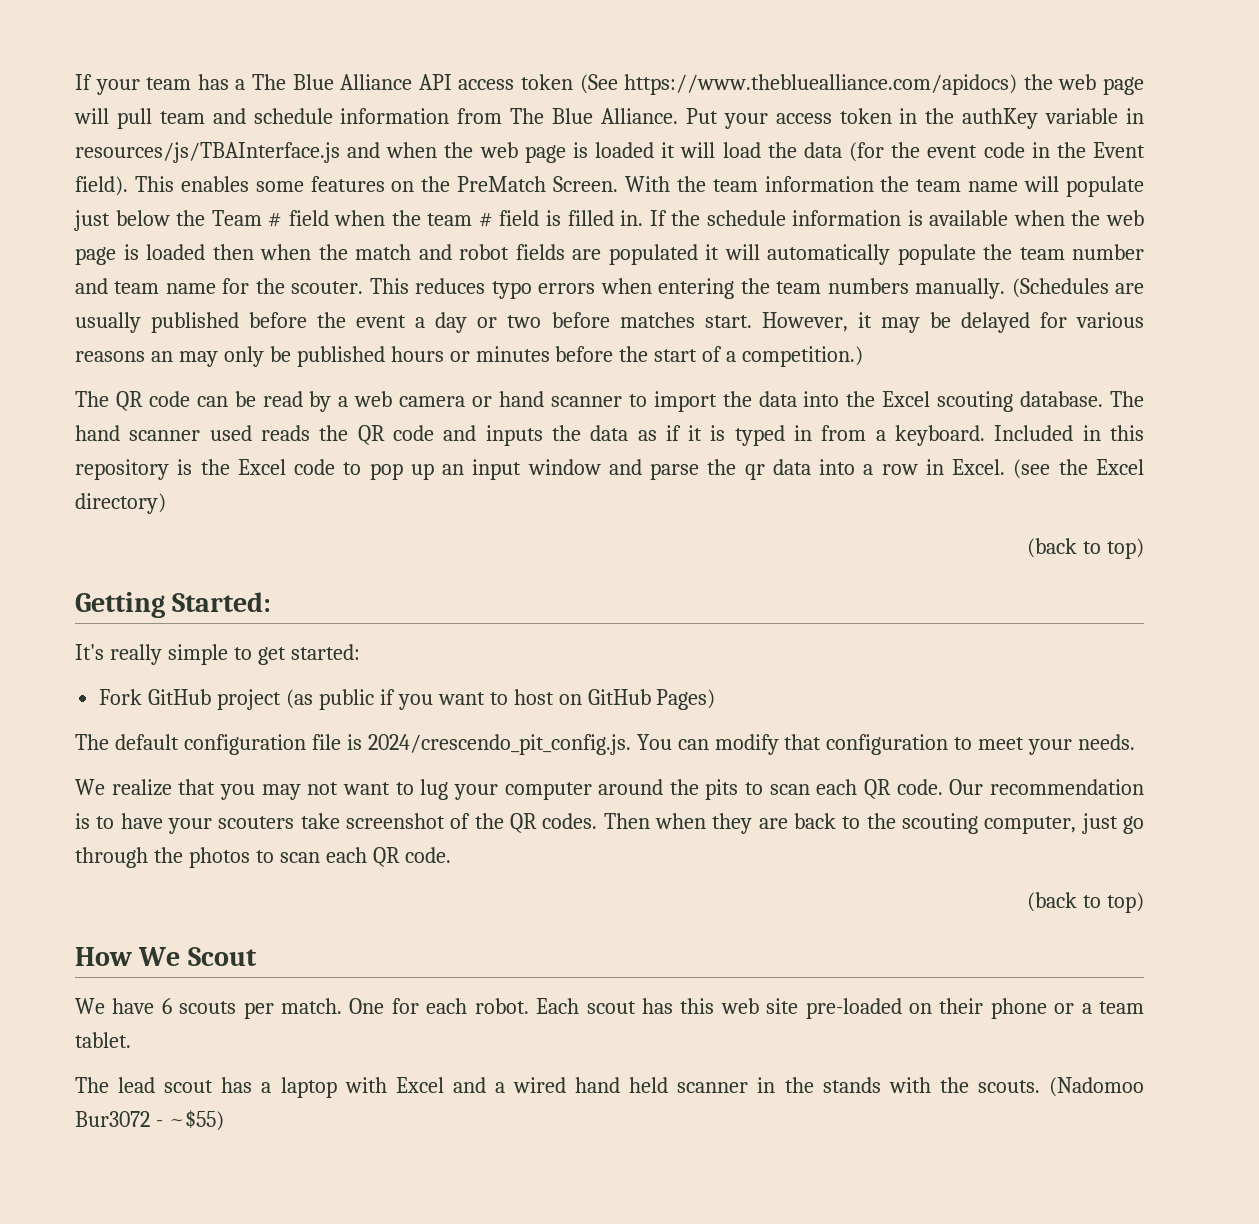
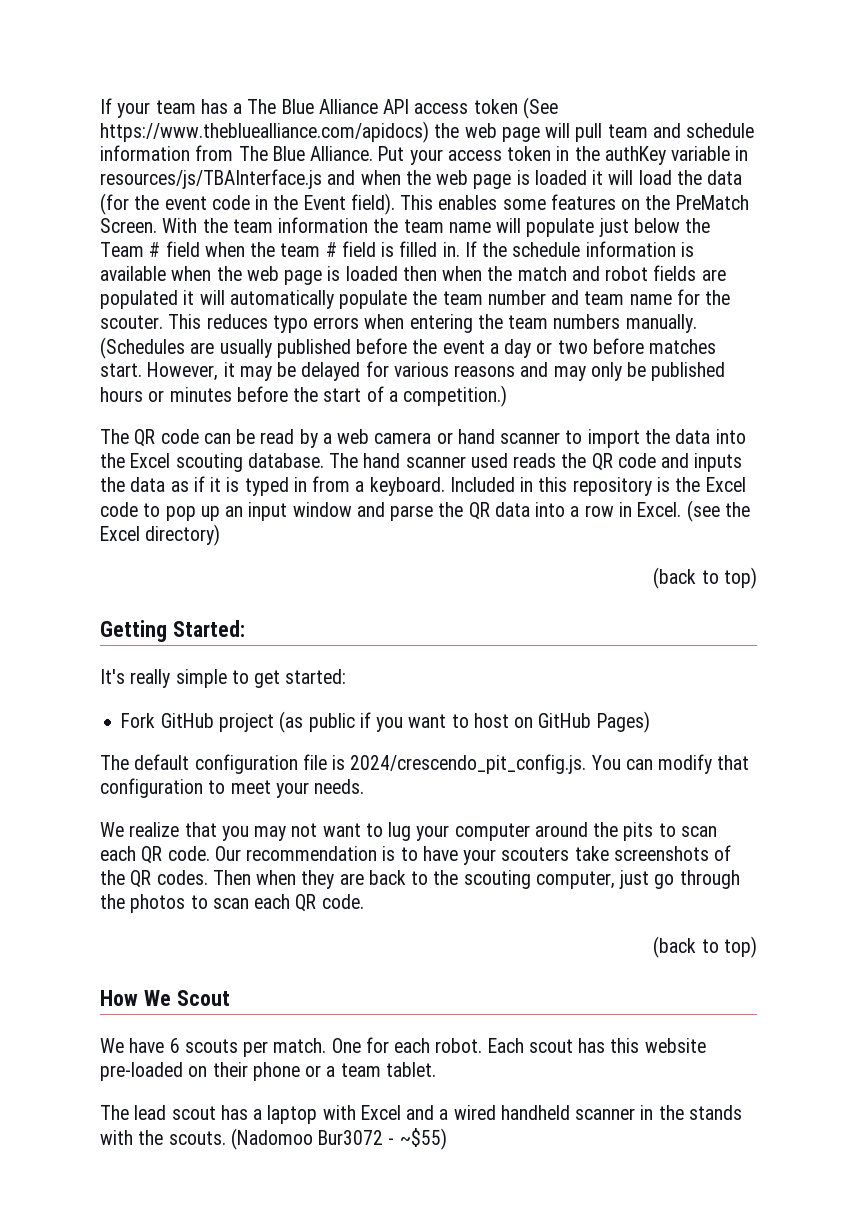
- However, it may be delayed for various reasons an may only be published hours or minutes before the start of a competition.)
+ However, it may be delayed for various reasons and may only be published hours or minutes before the start of a competition.)
- Included in this repository is the Excel code to pop up an input window and parse the qr data into a row in Excel.
+ Included in this repository is the Excel code to pop up an input window and parse the QR data into a row in Excel.
- Our recommendation is to have your scouters take screenshot of the QR codes.
+ Our recommendation is to have your scouters take screenshots of the QR codes.
- Each scout has this web site pre-loaded on their phone or a team tablet.
+ Each scout has this website pre-loaded on their phone or a team tablet.
- The lead scout has a laptop with Excel and a wired hand held scanner in the stands with the scouts.
+ The lead scout has a laptop with Excel and a wired handheld scanner in the stands with the scouts.

